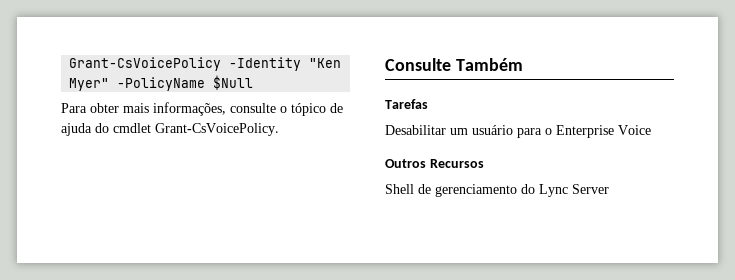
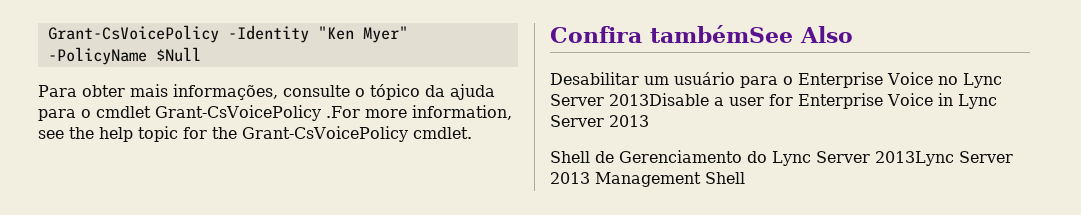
- Para obter mais informações, consulte o tópico de ajuda do cmdlet Grant-CsVoicePolicy.
- Consulte Também
- Tarefas
+ Para obter mais informações, consulte o tópico da ajuda para o cmdlet Grant-CsVoicePolicy .For more information, see the help topic for the Grant-CsVoicePolicy cmdlet.
+ Confira tambémSee Also
- Desabilitar um usuário para o Enterprise Voice
- Outros Recursos
+ Desabilitar um usuário para o Enterprise Voice no Lync Server 2013Disable a user for Enterprise Voice in Lync Server 2013
- Shell de gerenciamento do Lync Server
+ Shell de Gerenciamento do Lync Server 2013Lync Server 2013 Management Shell

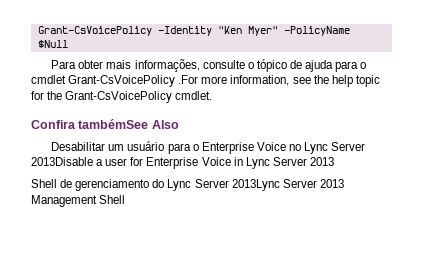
- Para obter mais informações, consulte o tópico da ajuda para o cmdlet Grant-CsVoicePolicy .For more information, see the help topic for the Grant-CsVoicePolicy cmdlet.
+ Para obter mais informações, consulte o tópico de ajuda para o cmdlet Grant-CsVoicePolicy .For more information, see the help topic for the Grant-CsVoicePolicy cmdlet.
- Shell de Gerenciamento do Lync Server 2013Lync Server 2013 Management Shell
+ Shell de gerenciamento do Lync Server 2013Lync Server 2013 Management Shell

